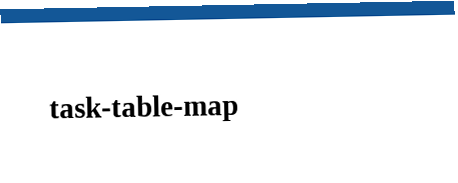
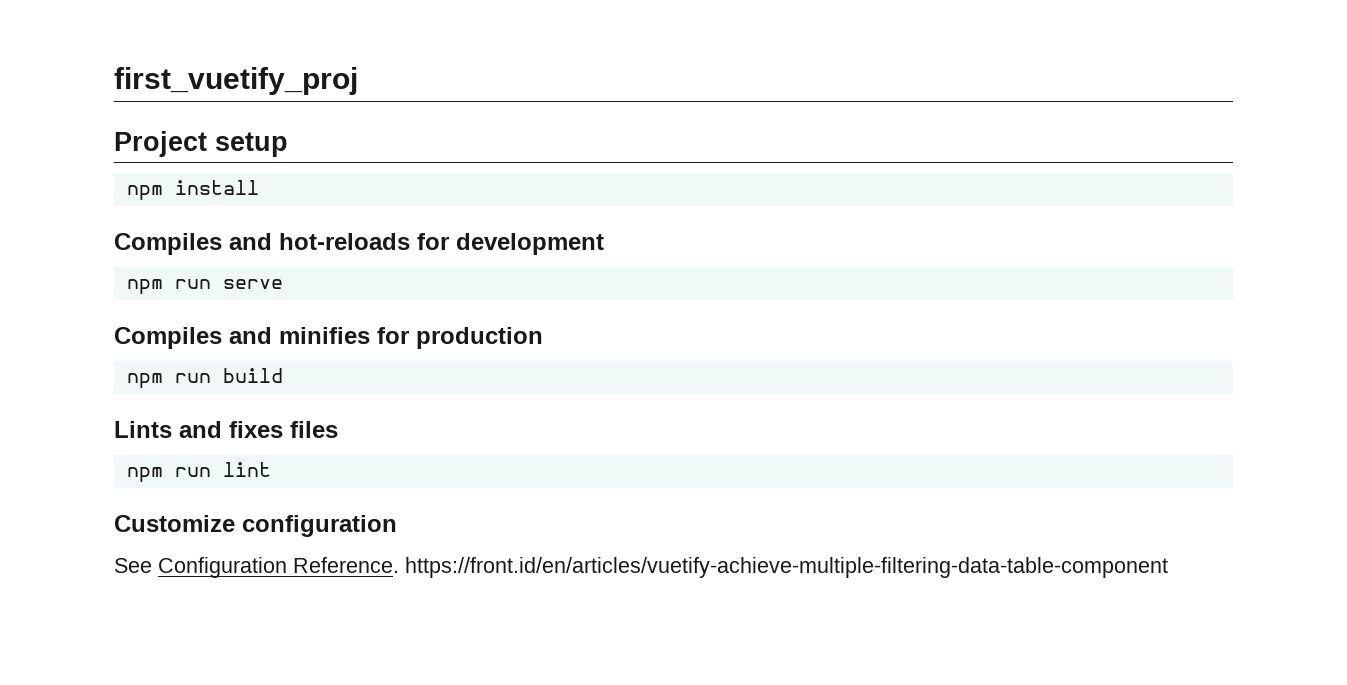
- task-table-map
+ first_vuetify_proj
+ Project setup
+ npm install
+ Compiles and hot-reloads for development
+ npm run serve
+ Compiles and minifies for production
+ npm run build
+ Lints and fixes files
+ npm run lint
+ Customize configuration
+ See Configuration Reference. https://front.id/en/articles/vuetify-achieve-multiple-filtering-data-table-component

